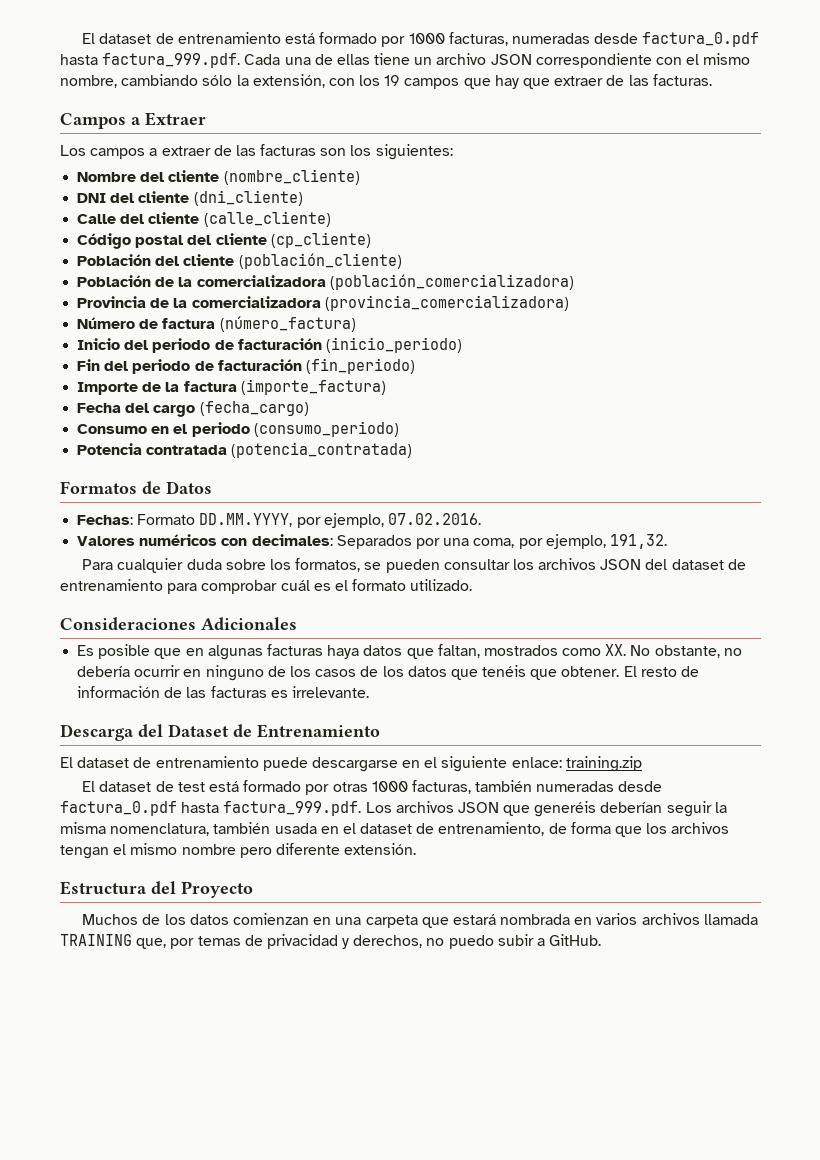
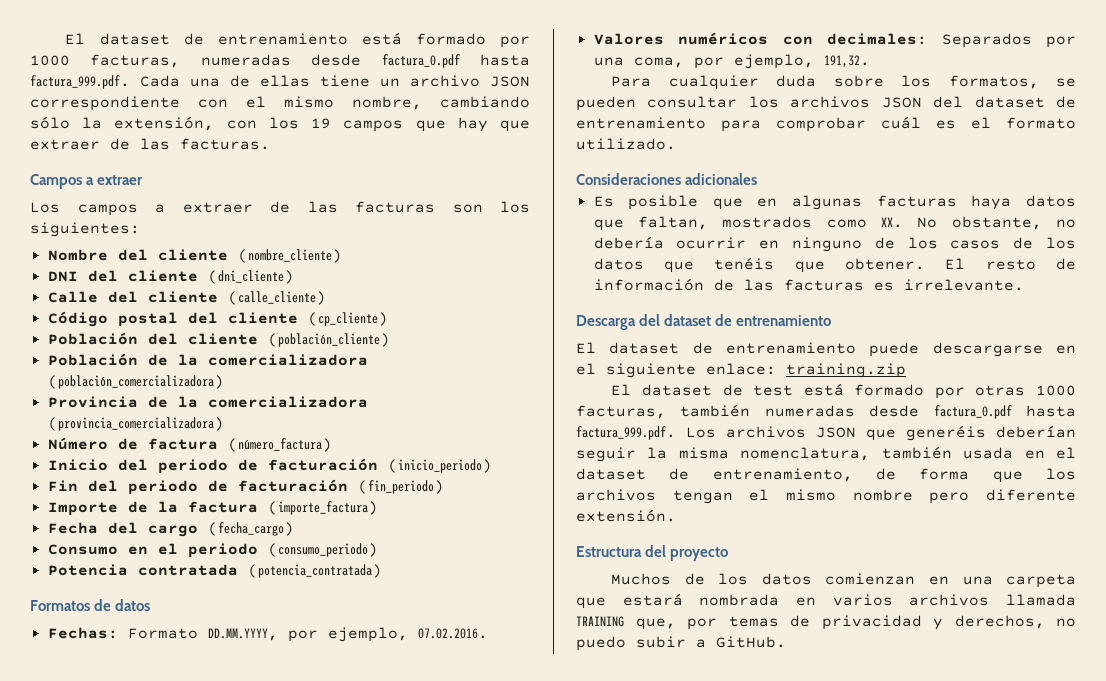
- Campos a Extraer
+ Campos a extraer
- Formatos de Datos
+ Formatos de datos
- Consideraciones Adicionales
+ Consideraciones adicionales
- Descarga del Dataset de Entrenamiento
+ Descarga del dataset de entrenamiento
- Estructura del Proyecto
+ Estructura del proyecto

